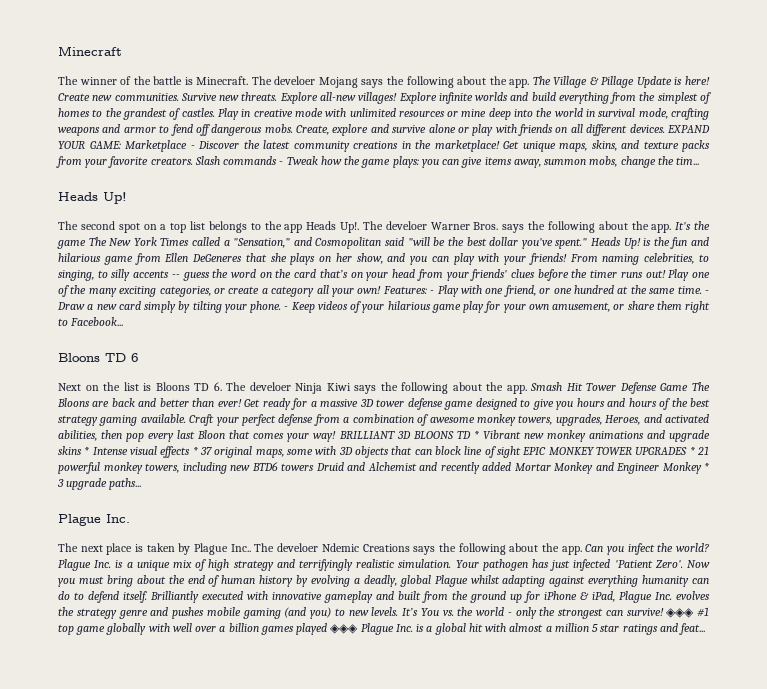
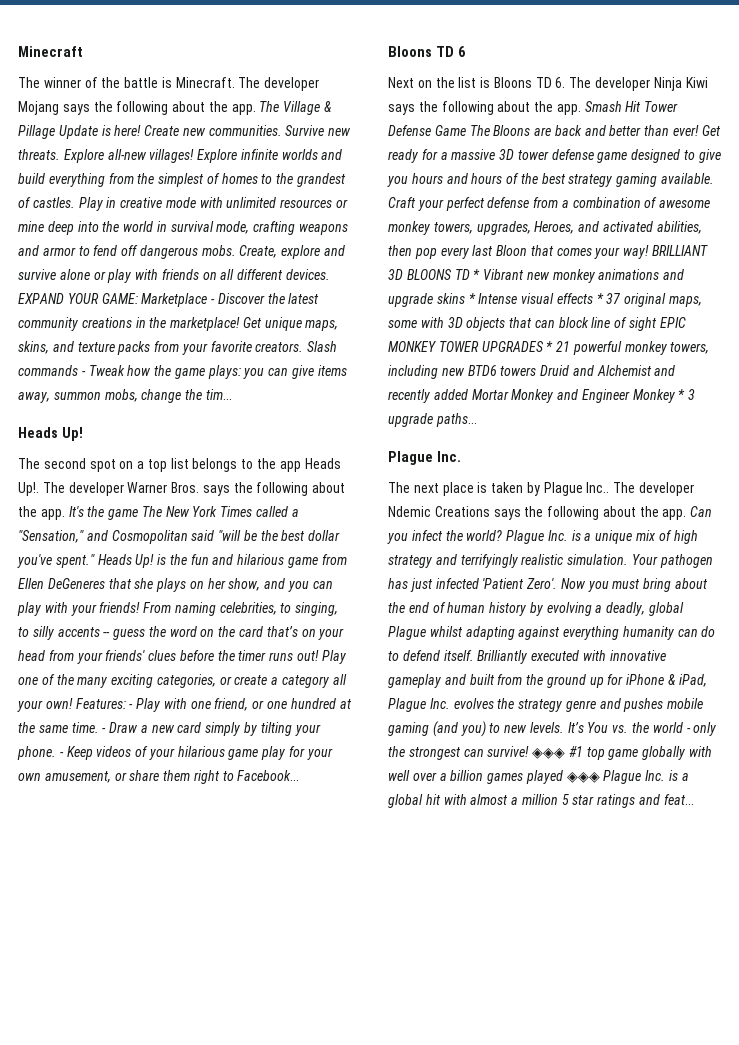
- The develoer Mojang says the following about the app.
+ The developer Mojang says the following about the app.
- The develoer Warner Bros. says the following about the app.
+ The developer Warner Bros. says the following about the app.
- Next on the list is Bloons TD 6. The develoer Ninja Kiwi says the following about the app.
+ Next on the list is Bloons TD 6. The developer Ninja Kiwi says the following about the app.
- The develoer Ndemic Creations says the following about the app.
+ The developer Ndemic Creations says the following about the app.

